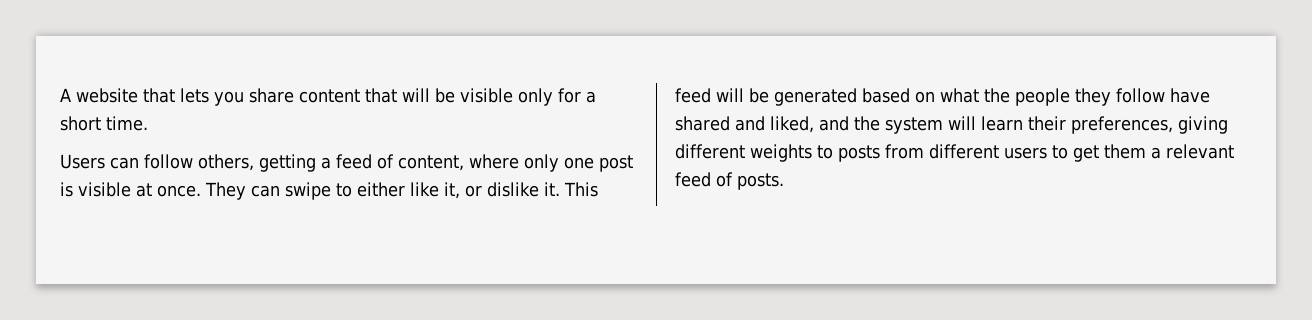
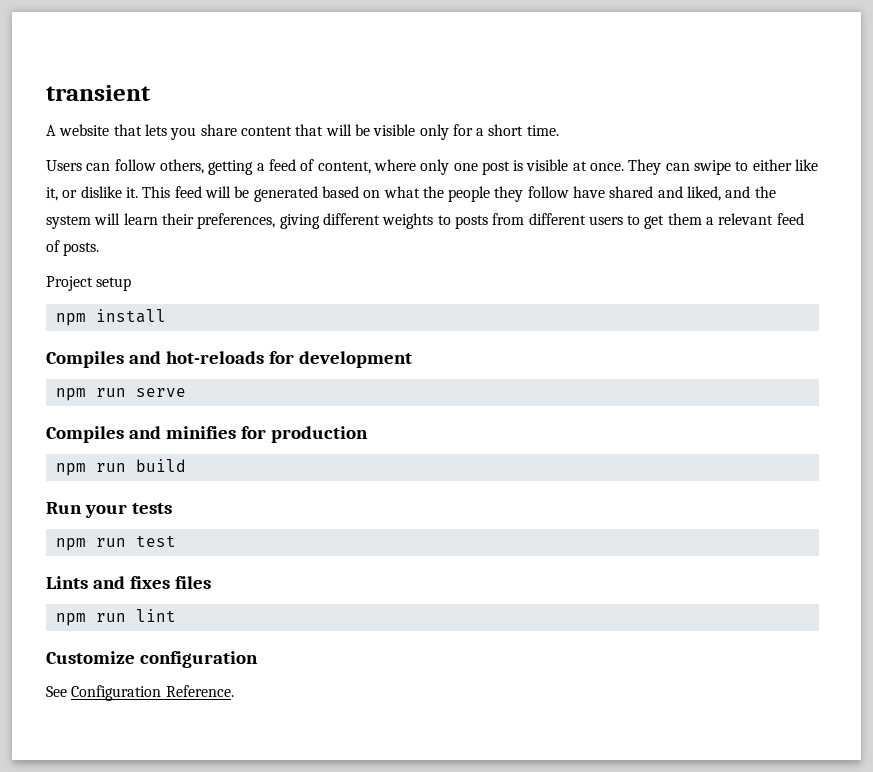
+ transient
+ Project setup
+ npm install
+ Compiles and hot-reloads for development
+ npm run serve
+ Compiles and minifies for production
+ npm run build
+ Run your tests
+ npm run test
+ Lints and fixes files
+ npm run lint
+ Customize configuration
+ See Configuration Reference.

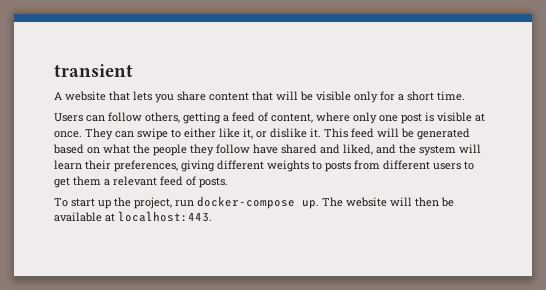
- Project setup
- npm install
- Compiles and hot-reloads for development
- npm run serve
- Compiles and minifies for production
- npm run build
- Run your tests
- npm run test
- Lints and fixes files
- npm run lint
- Customize configuration
- See Configuration Reference.
+ To start up the project, run docker-compose up. The website will then be available at localhost:443.

